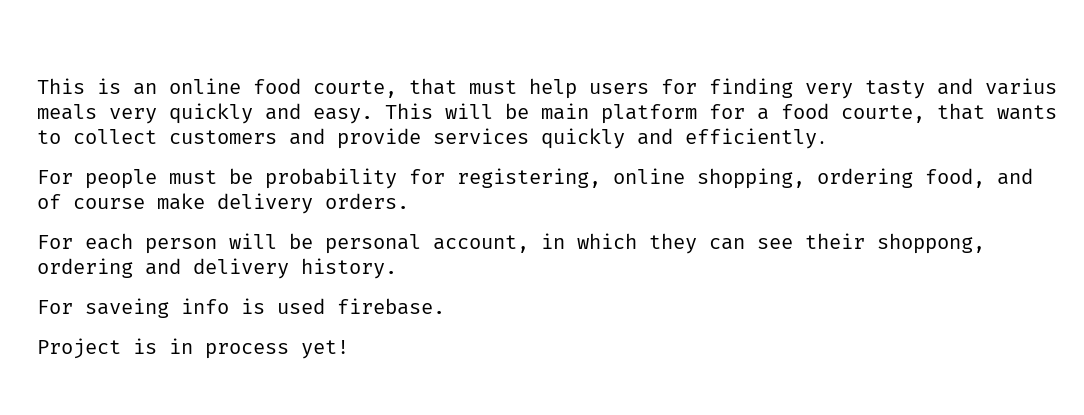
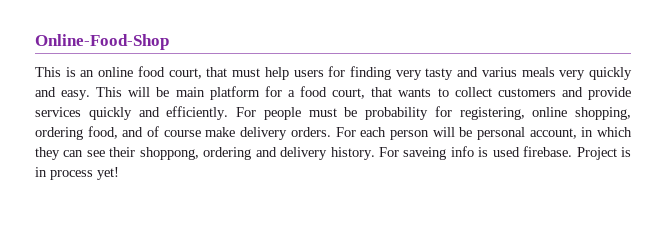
+ Online-Food-Shop
- This is an online food courte, that must help users for finding very tasty and varius meals very quickly and easy.
+ This is an online food court, that must help users for finding very tasty and varius meals very quickly and easy.
- This will be main platform for a food courte, that wants to collect customers and provide services quickly and efficiently․
- For people must be probability for registering, online shopping, ordering food, and of course make delivery orders.
- For each person will be personal account, in which they can see their shoppong, ordering and delivery history.
- For saveing info is used firebase.
- Project is in process yet!
+ This will be main platform for a food court, that wants to collect customers and provide services quickly and efficiently․ For people must be probability for registering, online shopping, ordering food, and of course make delivery orders. For each person will be personal account, in which they can see their shoppong, ordering and delivery history. For saveing info is used firebase. Project is in process yet!

